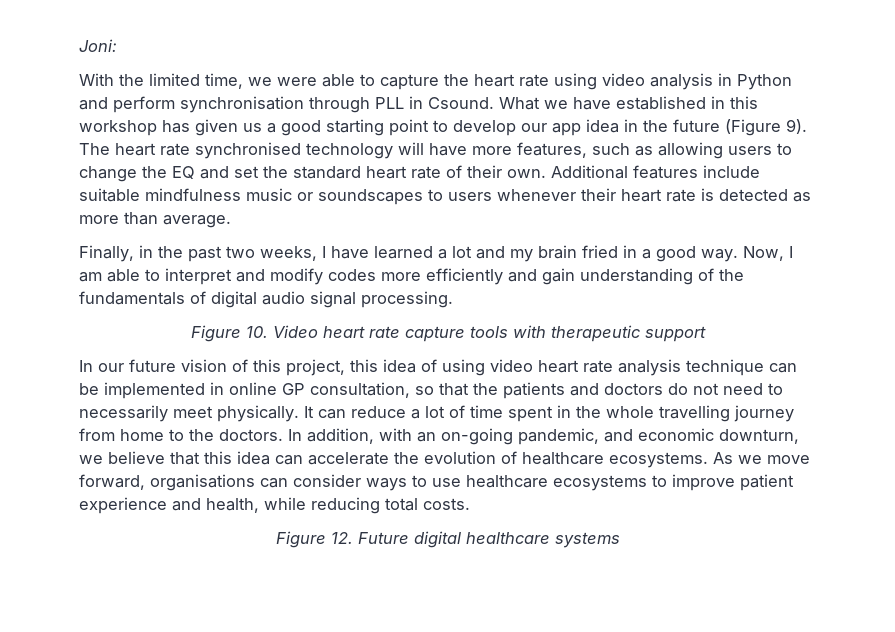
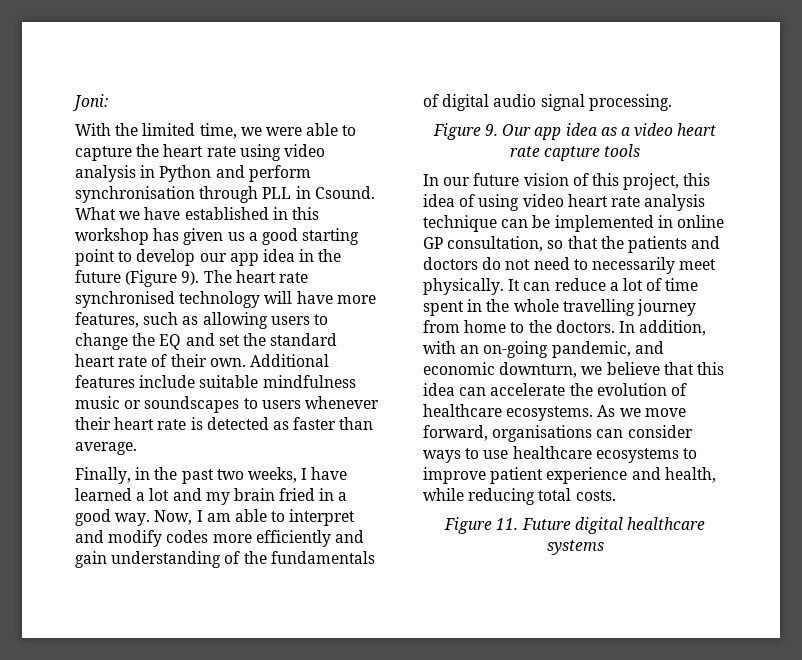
- Additional features include suitable mindfulness music or soundscapes to users whenever their heart rate is detected as more than average.
+ Additional features include suitable mindfulness music or soundscapes to users whenever their heart rate is detected as faster than average.
- Figure 10. Video heart rate capture tools with therapeutic support
+ Figure 9. Our app idea as a video heart rate capture tools
- Figure 12. Future digital healthcare systems
+ Figure 11. Future digital healthcare systems

